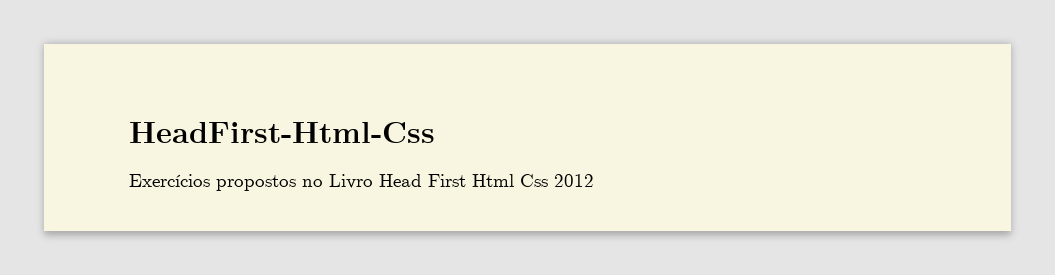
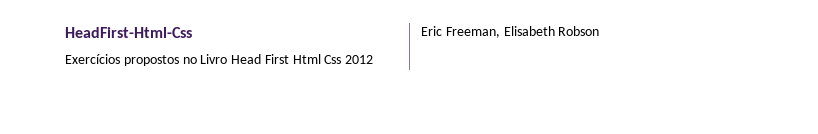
- Exercícios propostos no Livro Head First Html Css 2012
+ Exercícios propostos no Livro Head First Html Css 2012 Eric Freeman, Elisabeth Robson

